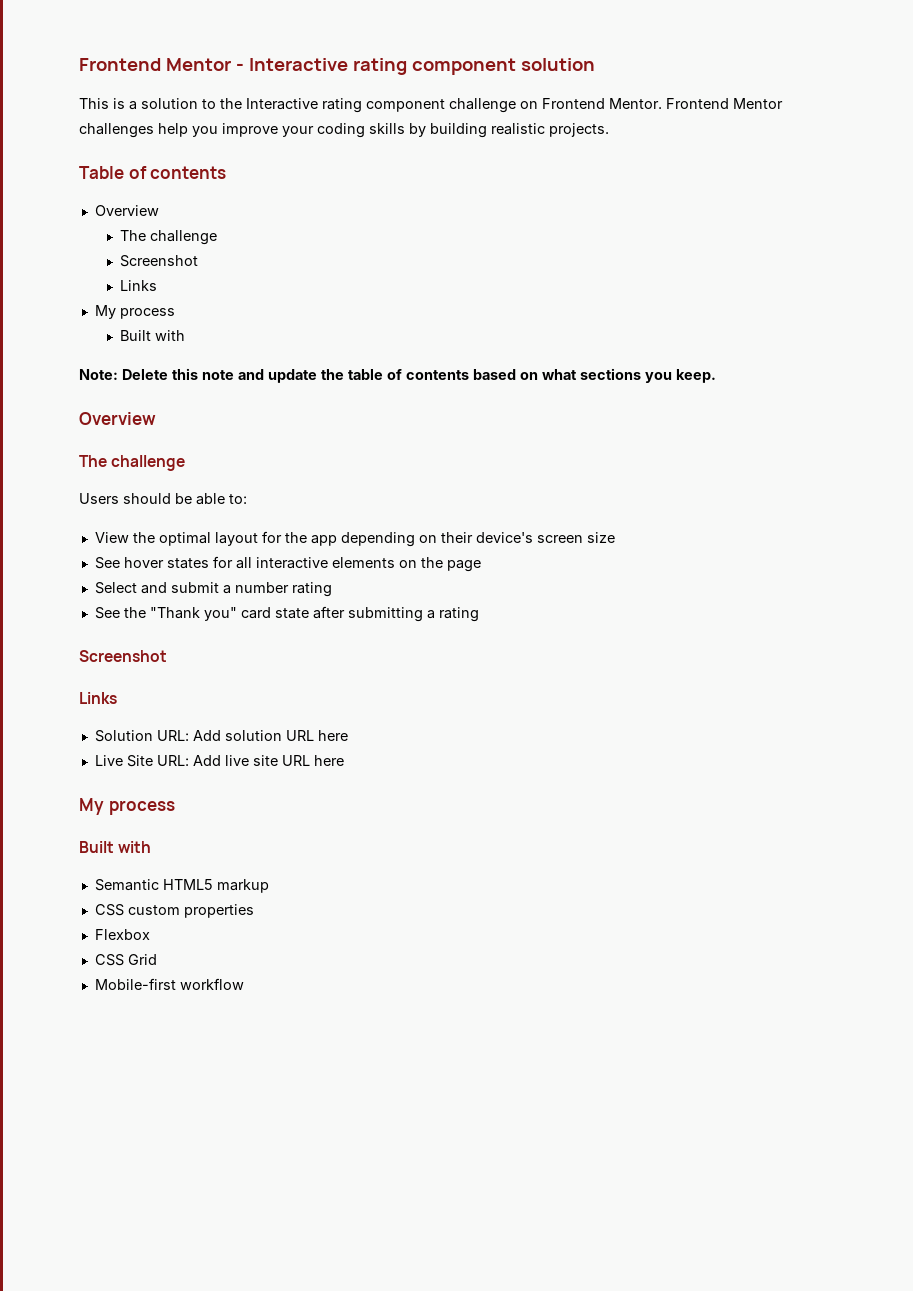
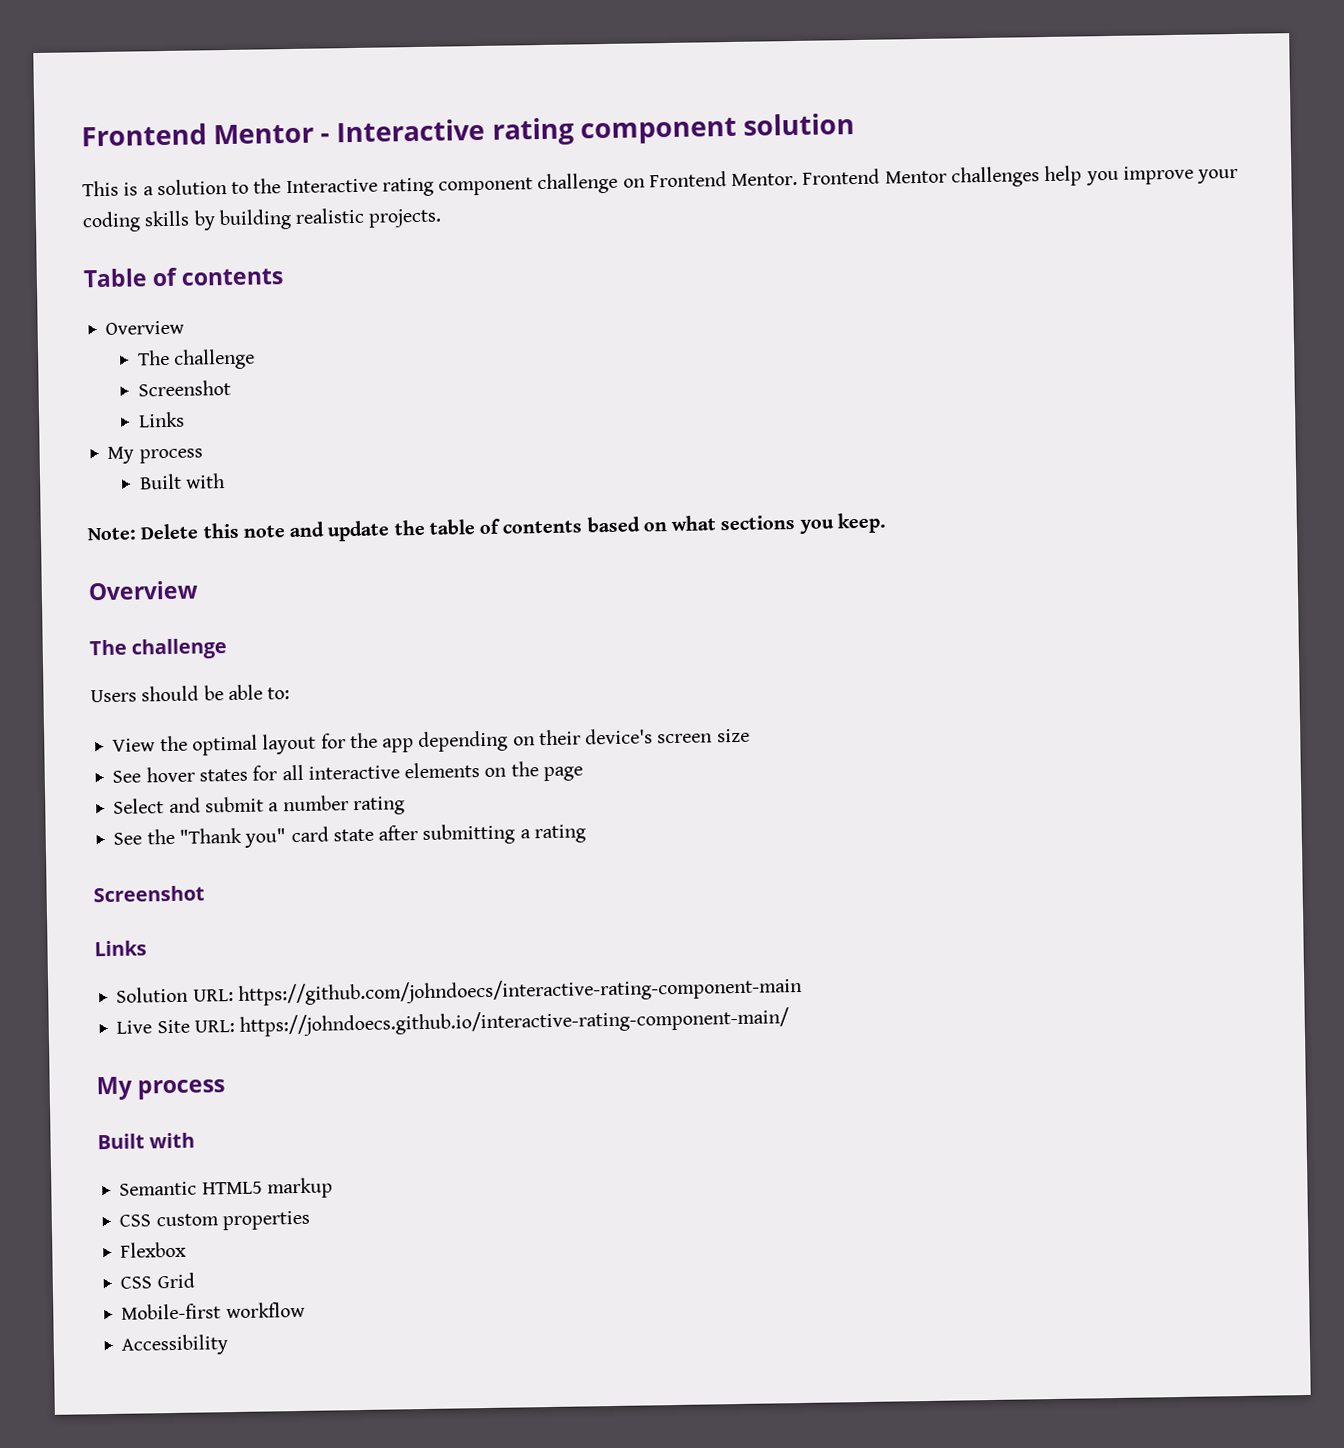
- Solution URL: Add solution URL here
+ Solution URL: https://github.com/johndoecs/interactive-rating-component-main
- Live Site URL: Add live site URL here
+ Live Site URL: https://johndoecs.github.io/interactive-rating-component-main/
+ Accessibility

